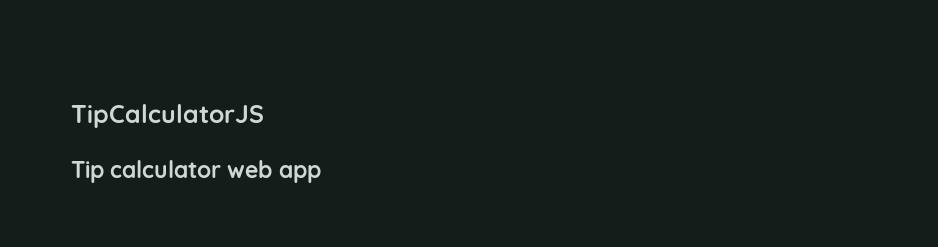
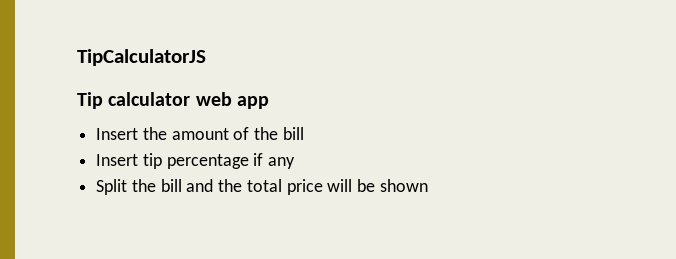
+ Insert the amount of the bill
+ Insert tip percentage if any
+ Split the bill and the total price will be shown

